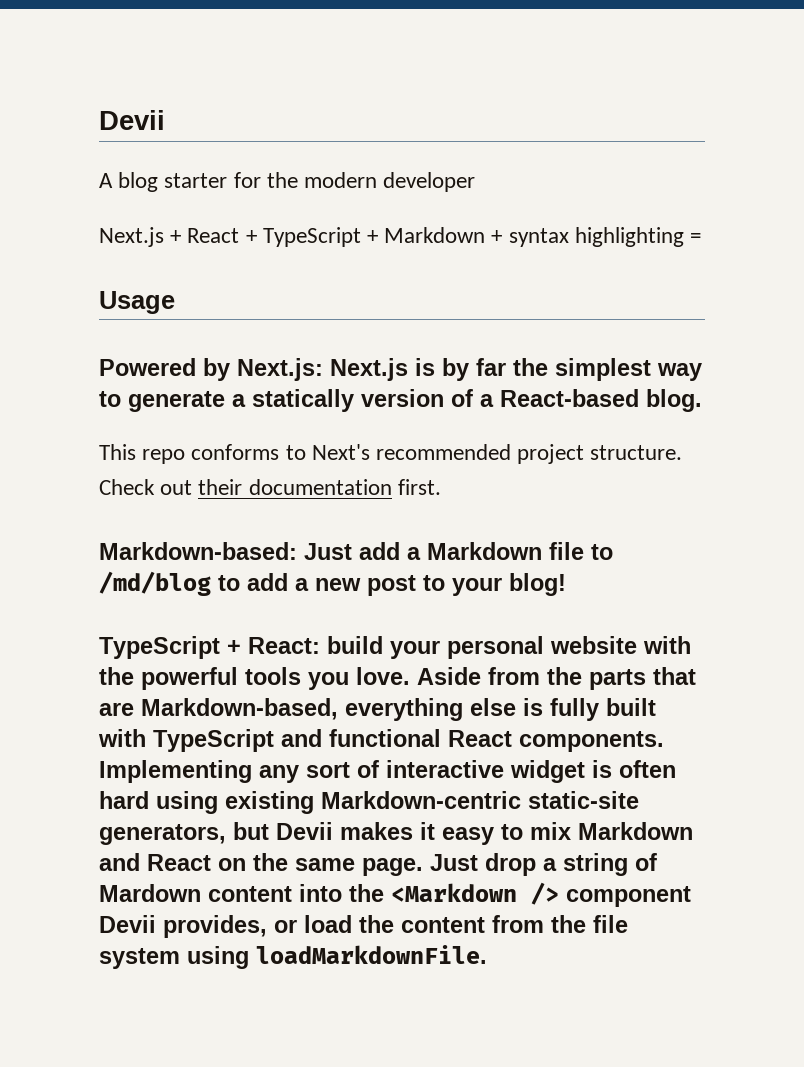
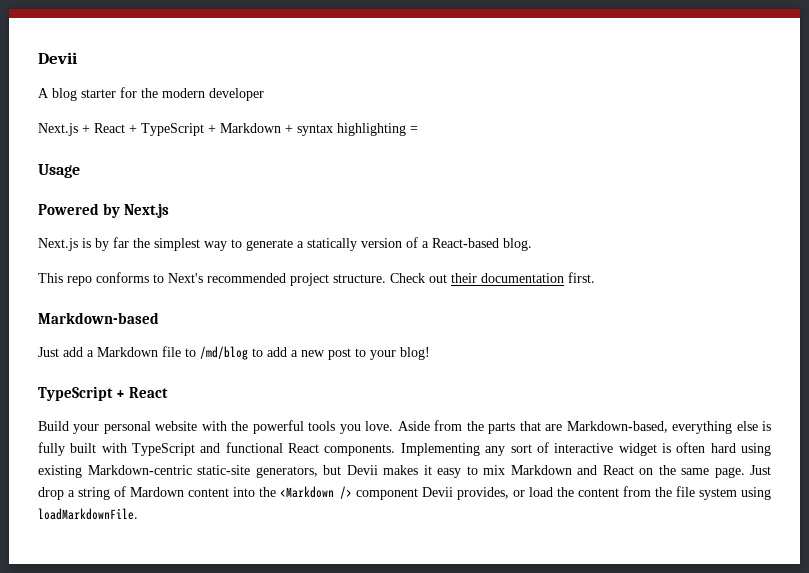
- Powered by Next.js: Next.js is by far the simplest way to generate a statically version of a React-based blog.
+ Powered by Next.js
+ Next.js is by far the simplest way to generate a statically version of a React-based blog.
- Markdown-based: Just add a Markdown file to /md/blog to add a new post to your blog!
+ Markdown-based
+ Just add a Markdown file to /md/blog to add a new post to your blog!
- TypeScript + React: build your personal website with the powerful tools you love.
+ TypeScript + React
+ Build your personal website with the powerful tools you love.

